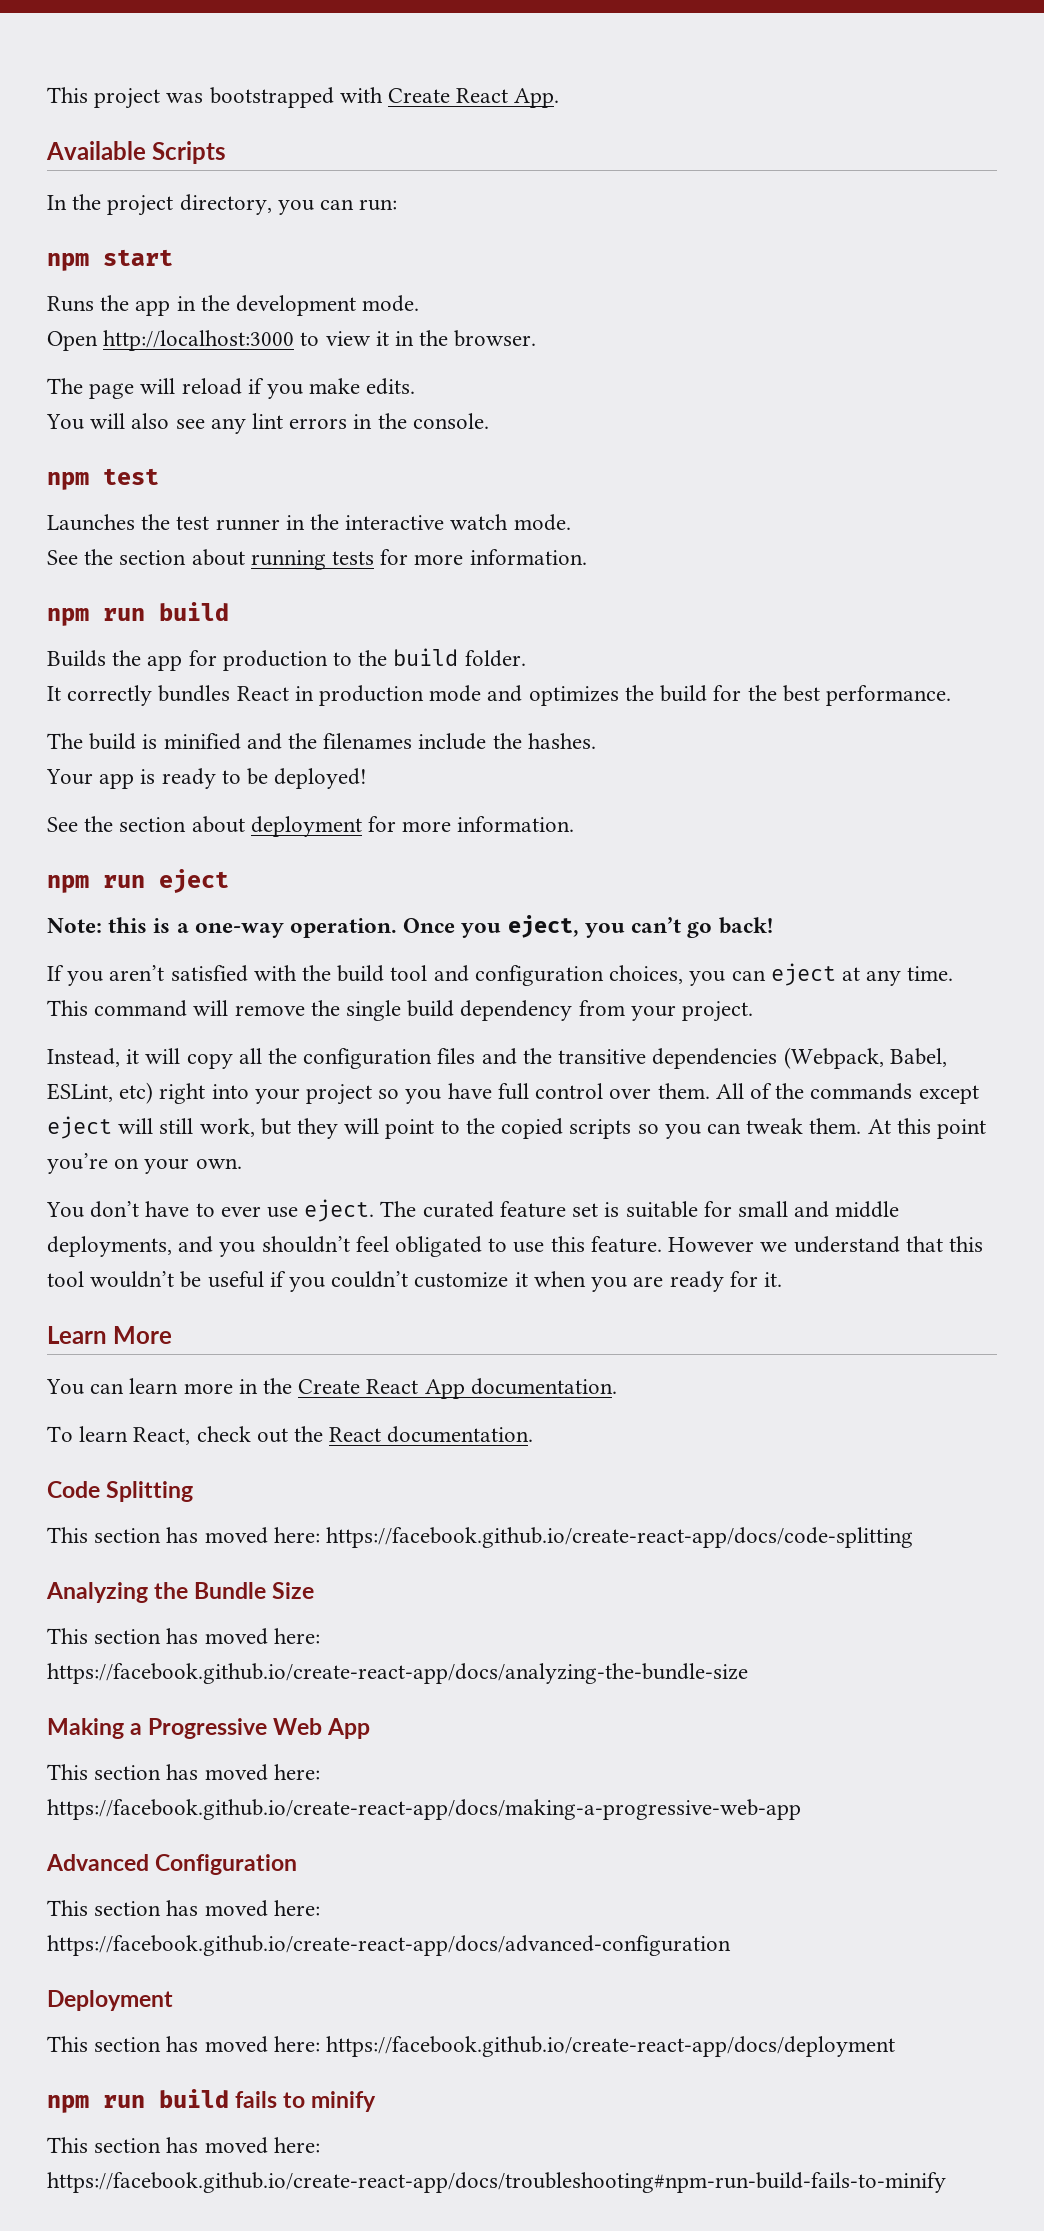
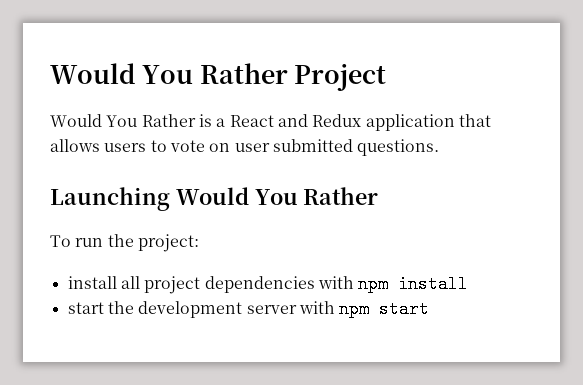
- This project was bootstrapped with Create React App.
- Available Scripts
- In the project directory, you can run:
- npm start
- Runs the app in the development mode.
- Open http://localhost:3000 to view it in the browser.
- The page will reload if you make edits.
- You will also see any lint errors in the console.
- npm test
- Launches the test runner in the interactive watch mode.
- See the section about running tests for more information.
- npm run build
- Builds the app for production to the build folder.
- It correctly bundles React in production mode and optimizes the build for the best performance.
- The build is minified and the filenames include the hashes.
- Your app is ready to be deployed!
- See the section about deployment for more information.
- npm run eject
- Note: this is a one-way operation. Once you eject, you can’t go back!
- If you aren’t satisfied with the build tool and configuration choices, you can eject at any time. This command will remove the single build dependency from your project.
- Instead, it will copy all the configuration files and the transitive dependencies (Webpack, Babel, ESLint, etc) right into your project so you have full control over them. All of the commands except eject will still work, but they will point to the copied scripts so you can tweak them. At this point you’re on your own.
- You don’t have to ever use eject. The curated feature set is suitable for small and middle deployments, and you shouldn’t feel obligated to use this feature. However we understand that this tool wouldn’t be useful if you couldn’t customize it when you are ready for it.
- Learn More
- You can learn more in the Create React App documentation.
- To learn React, check out the React documentation.
- Code Splitting
- This section has moved here: https://facebook.github.io/create-react-app/docs/code-splitting
- Analyzing the Bundle Size
- This section has moved here: https://facebook.github.io/create-react-app/docs/analyzing-the-bundle-size
- Making a Progressive Web App
- This section has moved here: https://facebook.github.io/create-react-app/docs/making-a-progressive-web-app
- Advanced Configuration
- This section has moved here: https://facebook.github.io/create-react-app/docs/advanced-configuration
- Deployment
- This section has moved here: https://facebook.github.io/create-react-app/docs/deployment
- npm run build fails to minify
- This section has moved here: https://facebook.github.io/create-react-app/docs/troubleshooting#npm-run-build-fails-to-minify
+ Would You Rather Project
+ Would You Rather is a React and Redux application that allows users to vote on user submitted questions.
+ Launching Would You Rather
+ To run the project:
+ install all project dependencies with npm install
+ start the development server with npm start

